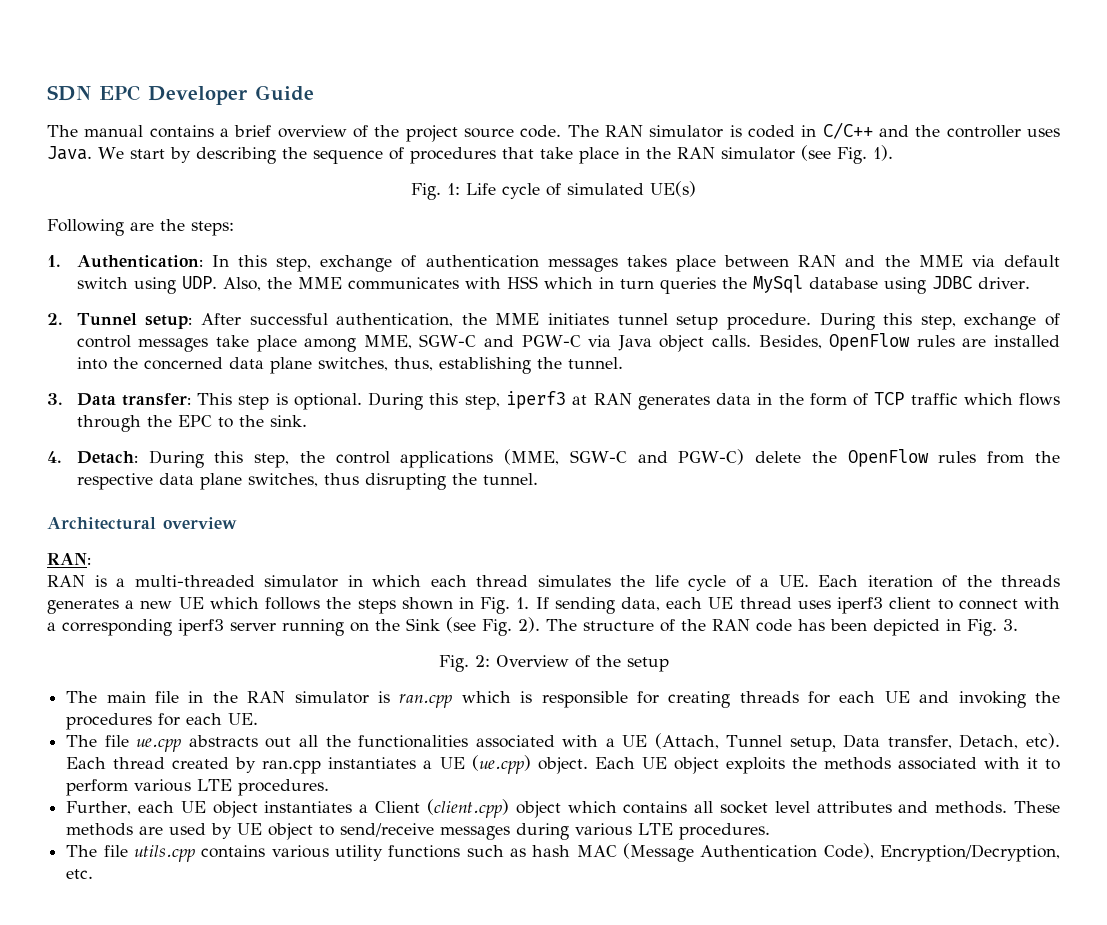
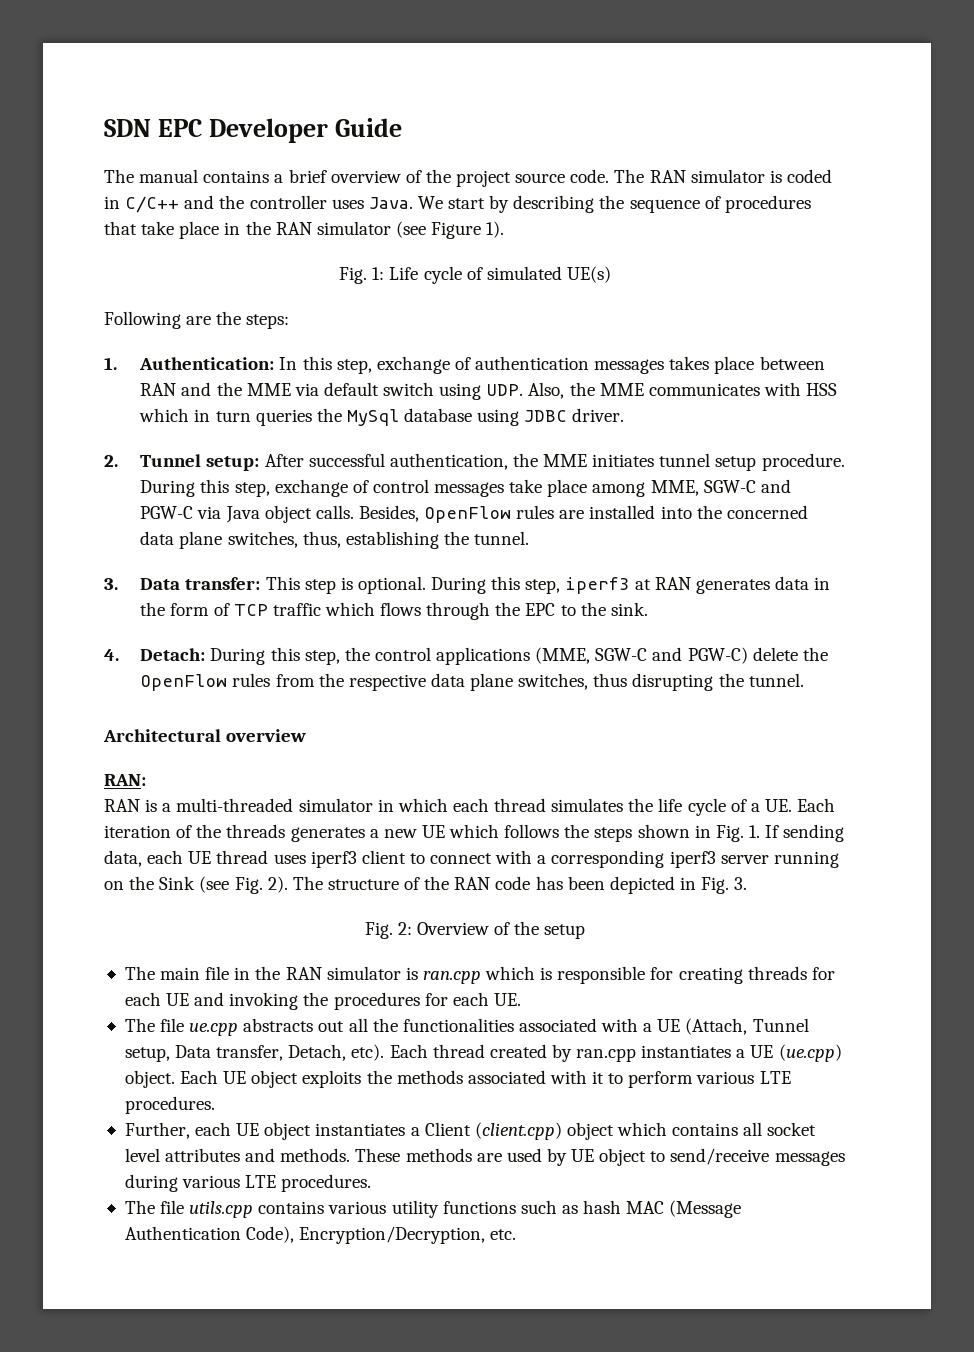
- We start by describing the sequence of procedures that take place in the RAN simulator (see Fig. 1).
+ We start by describing the sequence of procedures that take place in the RAN simulator (see Figure 1).

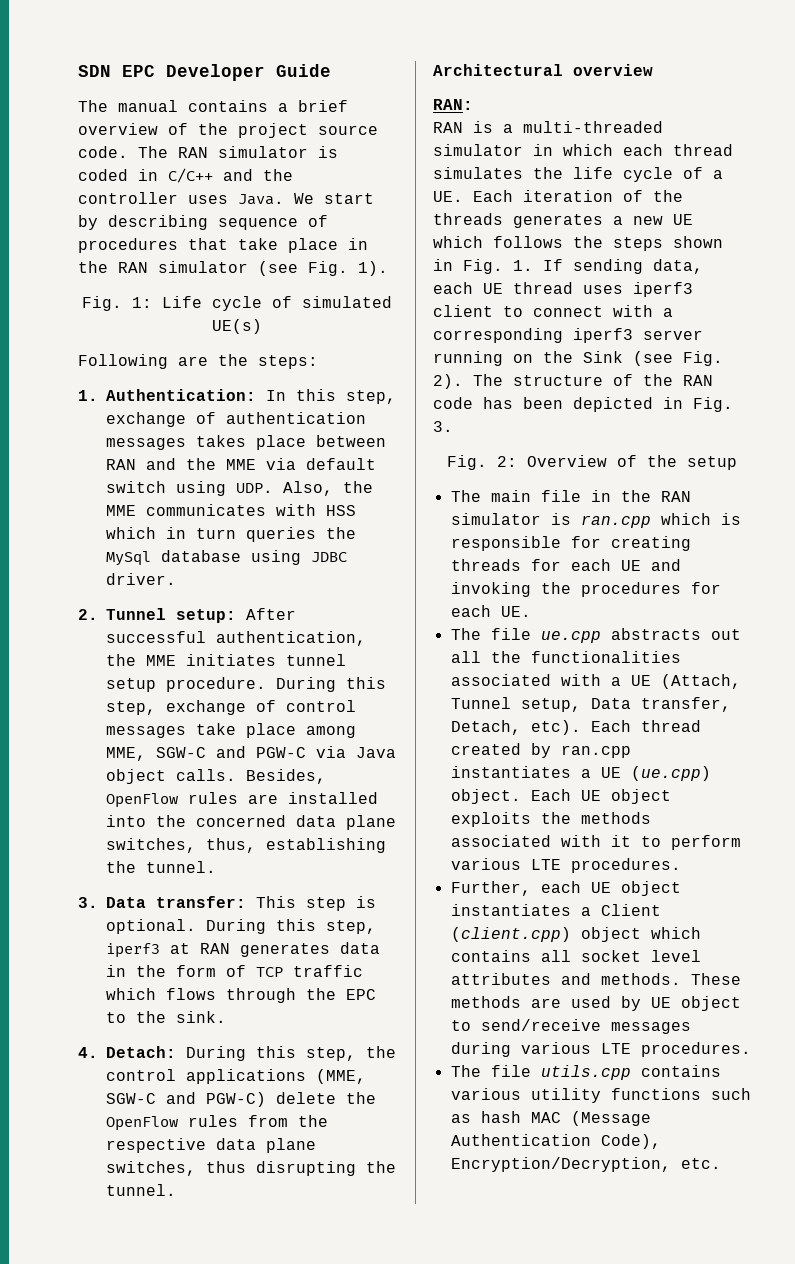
- We start by describing the sequence of procedures that take place in the RAN simulator (see Figure 1).
+ We start by describing sequence of procedures that take place in the RAN simulator (see Fig. 1).

